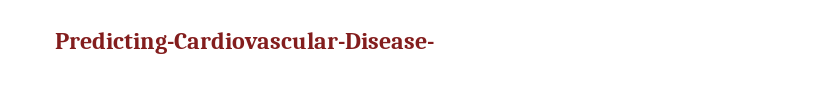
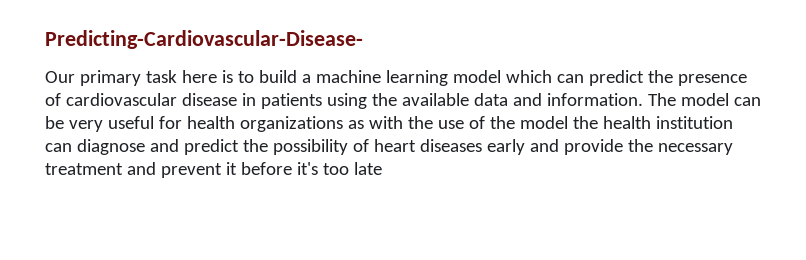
+ Our primary task here is to build a machine learning model which can predict the presence of cardiovascular disease in patients using the available data and information. The model can be very useful for health organizations as with the use of the model the health institution can diagnose and predict the possibility of heart diseases early and provide the necessary treatment and prevent it before it's too late

